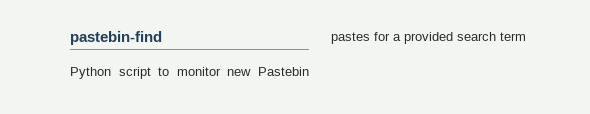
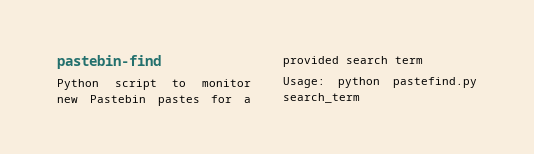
+ Usage: python pastefind.py search_term

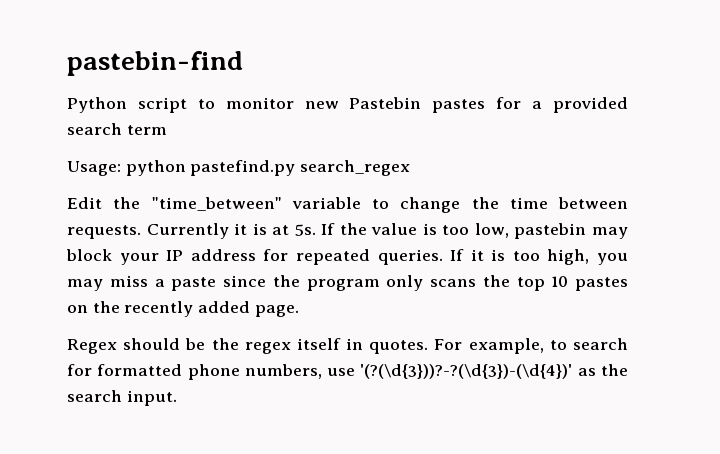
- Usage: python pastefind.py search_term
+ Usage: python pastefind.py search_regex
+ Edit the "time_between" variable to change the time between requests. Currently it is at 5s. If the value is too low, pastebin may block your IP address for repeated queries. If it is too high, you may miss a paste since the program only scans the top 10 pastes on the recently added page.
+ Regex should be the regex itself in quotes. For example, to search for formatted phone numbers, use '(?(\d{3}))?-?(\d{3})-(\d{4})' as the search input.

